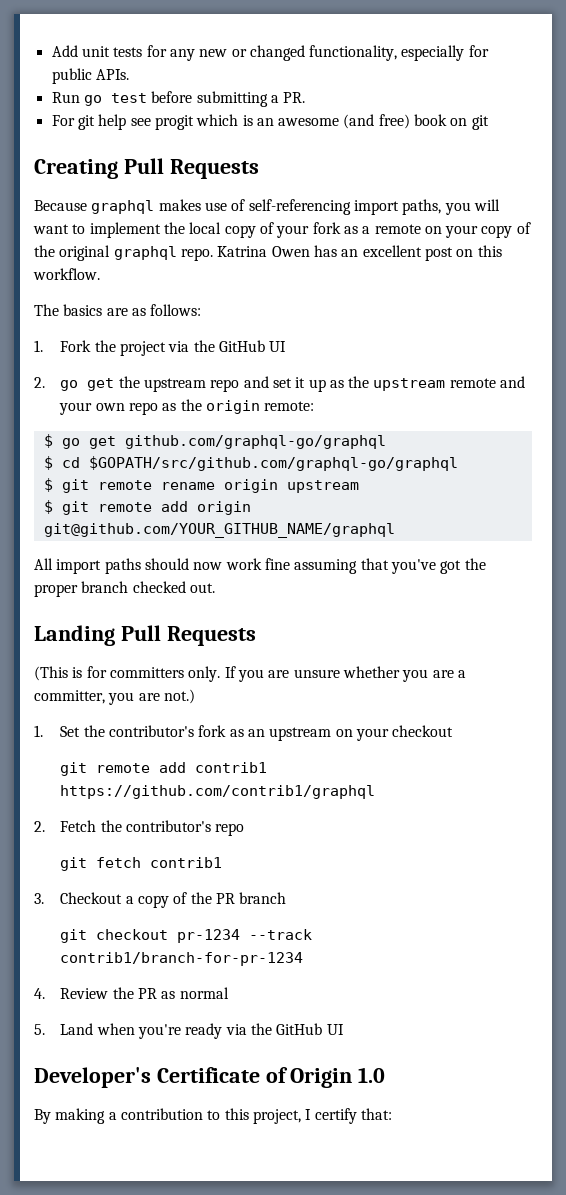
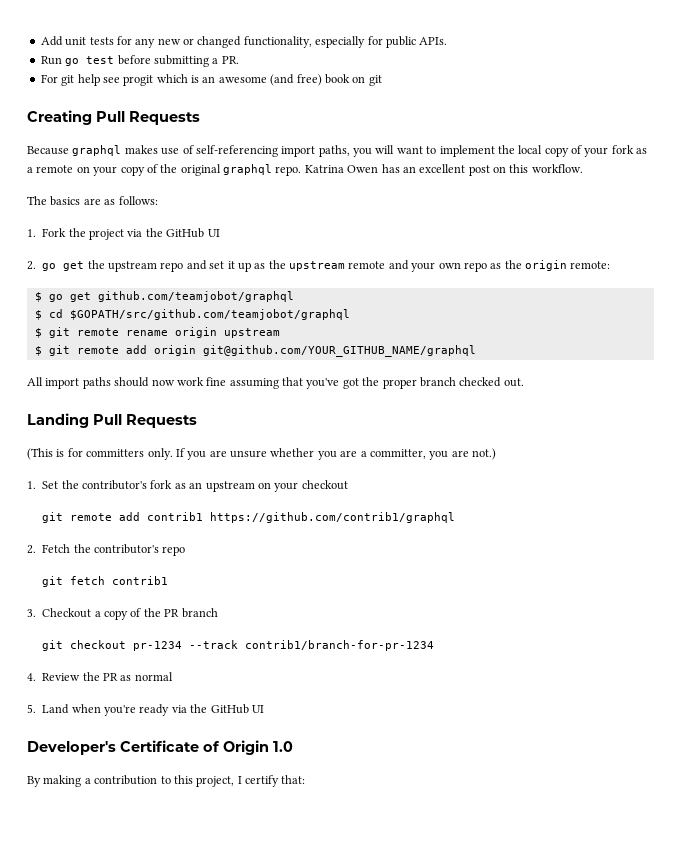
- $ go get github.com/graphql-go/graphql
+ $ go get github.com/teamjobot/graphql
- $ cd $GOPATH/src/github.com/graphql-go/graphql
+ $ cd $GOPATH/src/github.com/teamjobot/graphql

